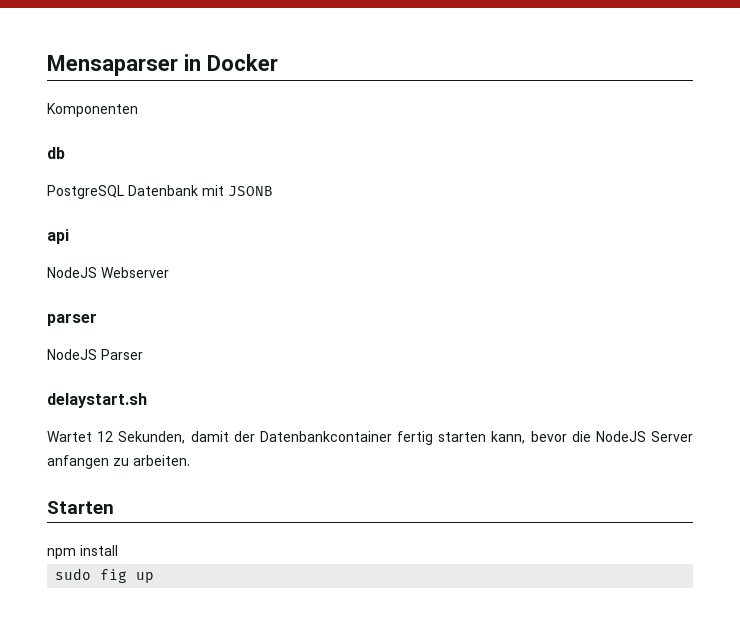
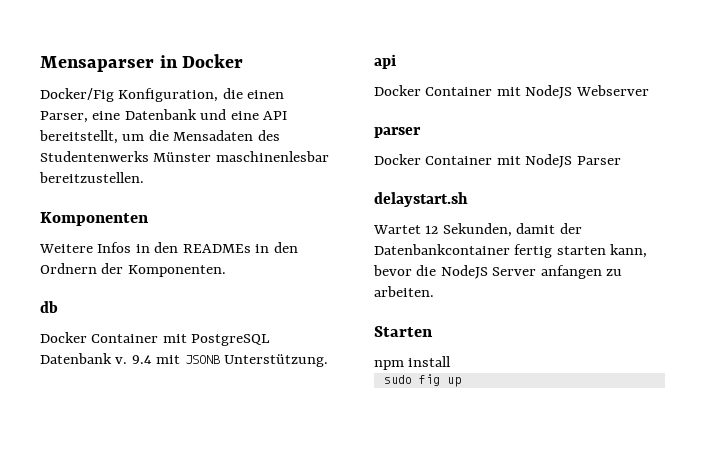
+ Docker/Fig Konfiguration, die einen Parser, eine Datenbank und eine API bereitstellt, um die Mensadaten des Studentenwerks Münster maschinenlesbar bereitzustellen.
  Komponenten
+ Weitere Infos in den READMEs in den Ordnern der Komponenten.
  db
- PostgreSQL Datenbank mit JSONB
+ Docker Container mit PostgreSQL Datenbank v. 9.4 mit JSONB Unterstützung.
- NodeJS Webserver
+ Docker Container mit NodeJS Webserver
- NodeJS Parser
+ Docker Container mit NodeJS Parser

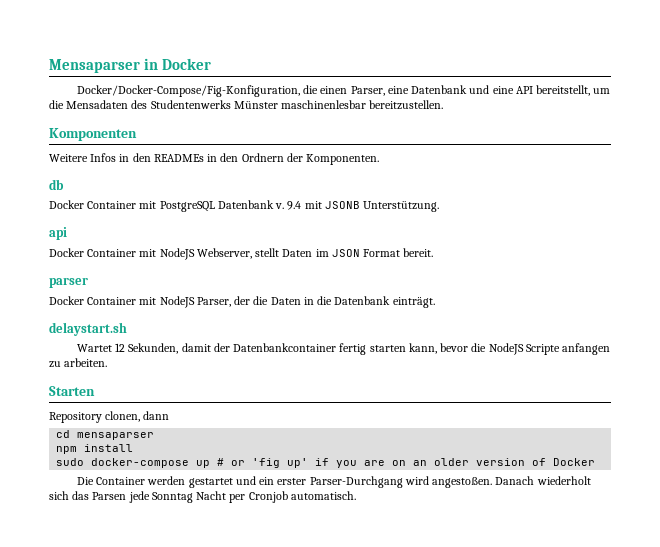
- Docker/Fig Konfiguration, die einen Parser, eine Datenbank und eine API bereitstellt, um die Mensadaten des Studentenwerks Münster maschinenlesbar bereitzustellen.
+ Docker/Docker-Compose/Fig-Konfiguration, die einen Parser, eine Datenbank und eine API bereitstellt, um die Mensadaten des Studentenwerks Münster maschinenlesbar bereitzustellen.
- Docker Container mit NodeJS Webserver
+ Docker Container mit NodeJS Webserver, stellt Daten im JSON Format bereit.
- Docker Container mit NodeJS Parser
+ Docker Container mit NodeJS Parser, der die Daten in die Datenbank einträgt.
- Wartet 12 Sekunden, damit der Datenbankcontainer fertig starten kann, bevor die NodeJS Server anfangen zu arbeiten.
+ Wartet 12 Sekunden, damit der Datenbankcontainer fertig starten kann, bevor die NodeJS Scripte anfangen zu arbeiten.
+ Repository clonen, dann
+ cd mensaparser
  npm install
- sudo fig up
+ sudo docker-compose up # or 'fig up' if you are on an older version of Docker
+ Die Container werden gestartet und ein erster Parser-Durchgang wird angestoßen. Danach wiederholt sich das Parsen jede Sonntag Nacht per Cronjob automatisch.

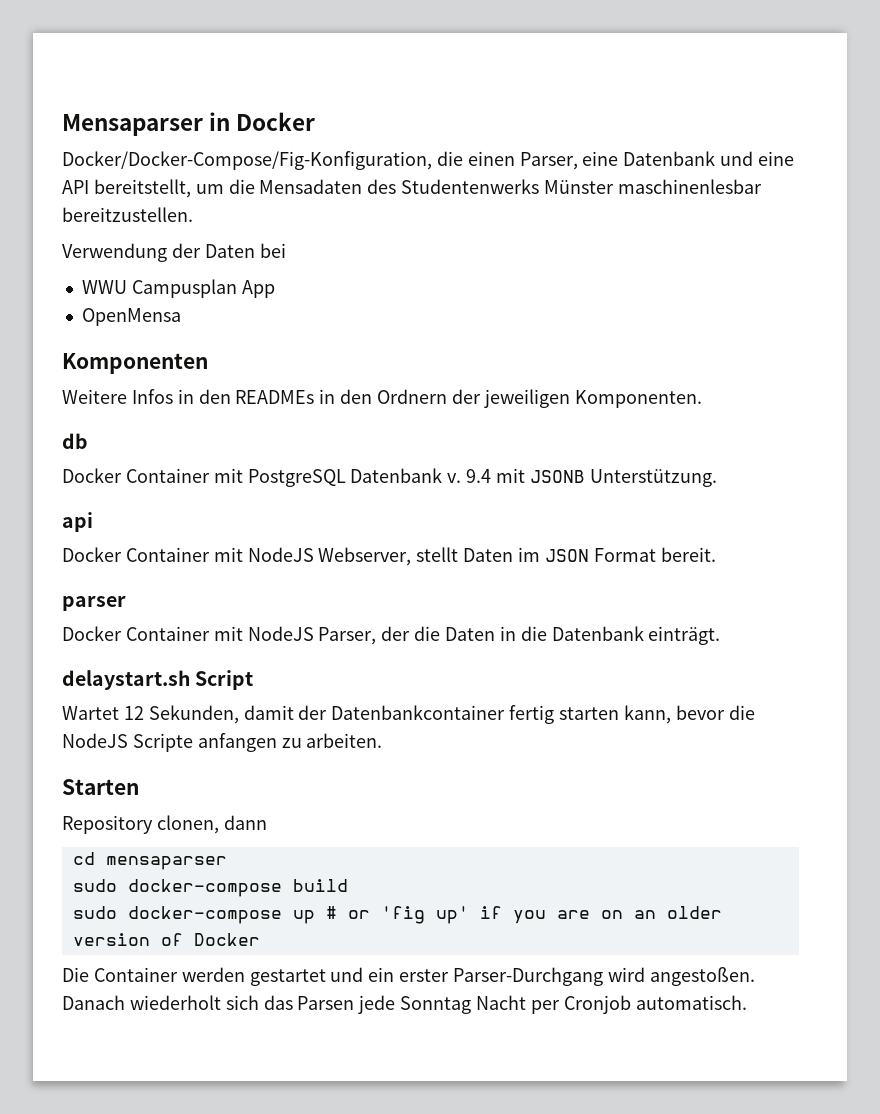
+ Verwendung der Daten bei
+ WWU Campusplan App
+ OpenMensa
- Weitere Infos in den READMEs in den Ordnern der Komponenten.
+ Weitere Infos in den READMEs in den Ordnern der jeweiligen Komponenten.
- delaystart.sh
+ delaystart.sh Script
- npm install
+ sudo docker-compose build

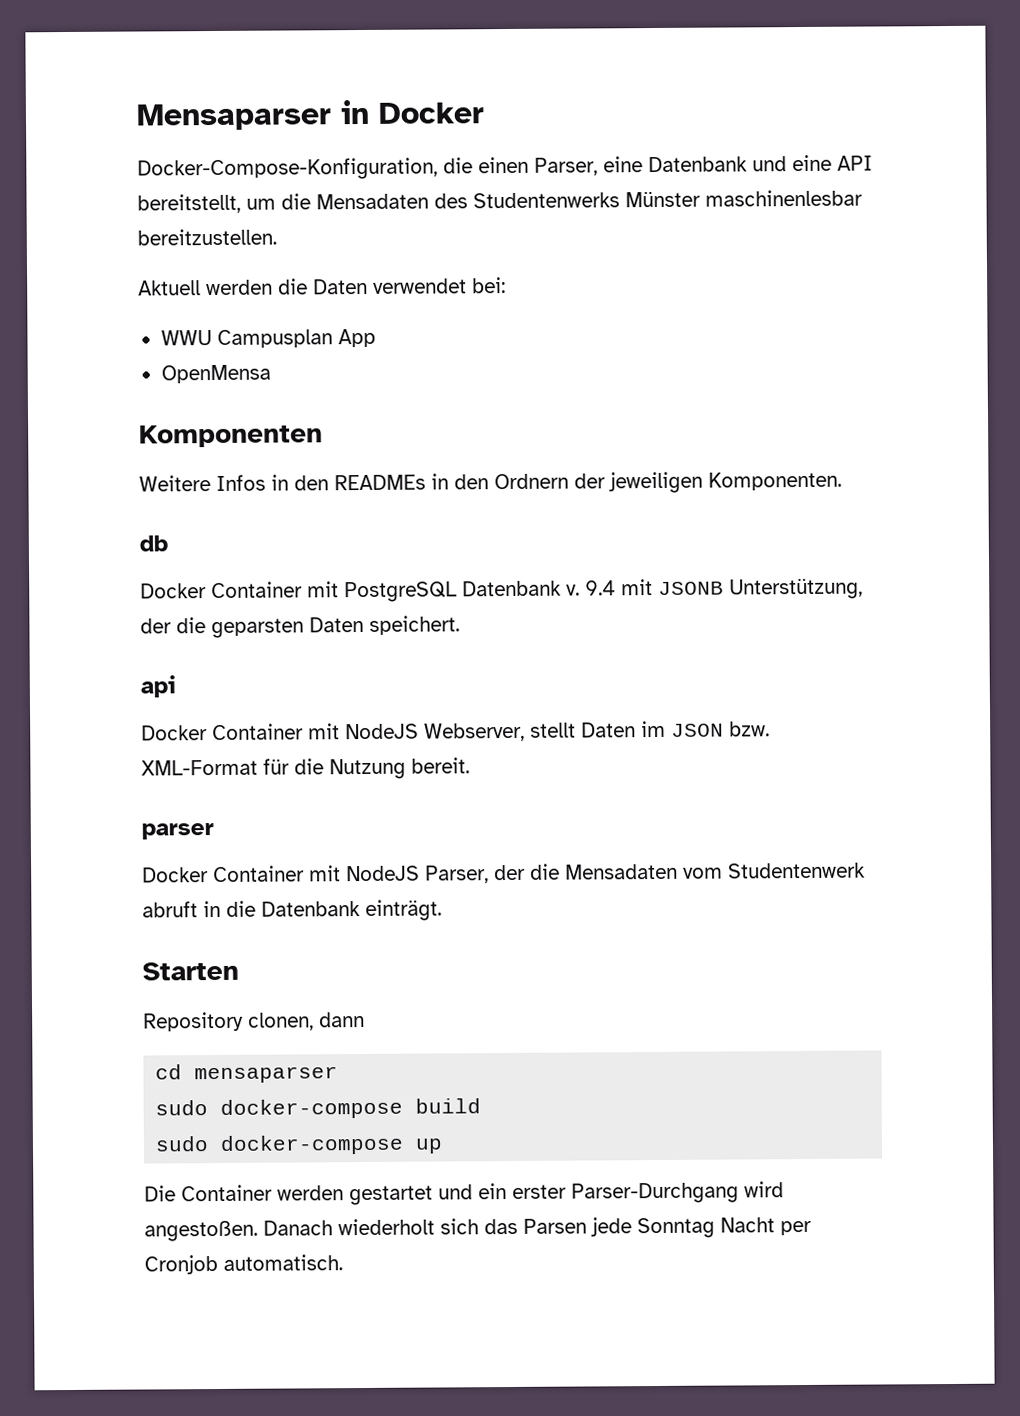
- Docker/Docker-Compose/Fig-Konfiguration, die einen Parser, eine Datenbank und eine API bereitstellt, um die Mensadaten des Studentenwerks Münster maschinenlesbar bereitzustellen.
+ Docker-Compose-Konfiguration, die einen Parser, eine Datenbank und eine API bereitstellt, um die Mensadaten des Studentenwerks Münster maschinenlesbar bereitzustellen.
- Verwendung der Daten bei
+ Aktuell werden die Daten verwendet bei:
- 9.4 mit JSONB Unterstützung.
+ 9.4 mit JSONB Unterstützung, der die geparsten Daten speichert.
- Docker Container mit NodeJS Webserver, stellt Daten im JSON Format bereit.
+ Docker Container mit NodeJS Webserver, stellt Daten im JSON bzw. XML-Format für die Nutzung bereit.
- Docker Container mit NodeJS Parser, der die Daten in die Datenbank einträgt.
+ Docker Container mit NodeJS Parser, der die Mensadaten vom Studentenwerk abruft in die Datenbank einträgt.
- delaystart.sh Script
- Wartet 12 Sekunden, damit der Datenbankcontainer fertig starten kann, bevor die NodeJS Scripte anfangen zu arbeiten.
- sudo docker-compose up # or 'fig up' if you are on an older version of Docker
+ sudo docker-compose up

